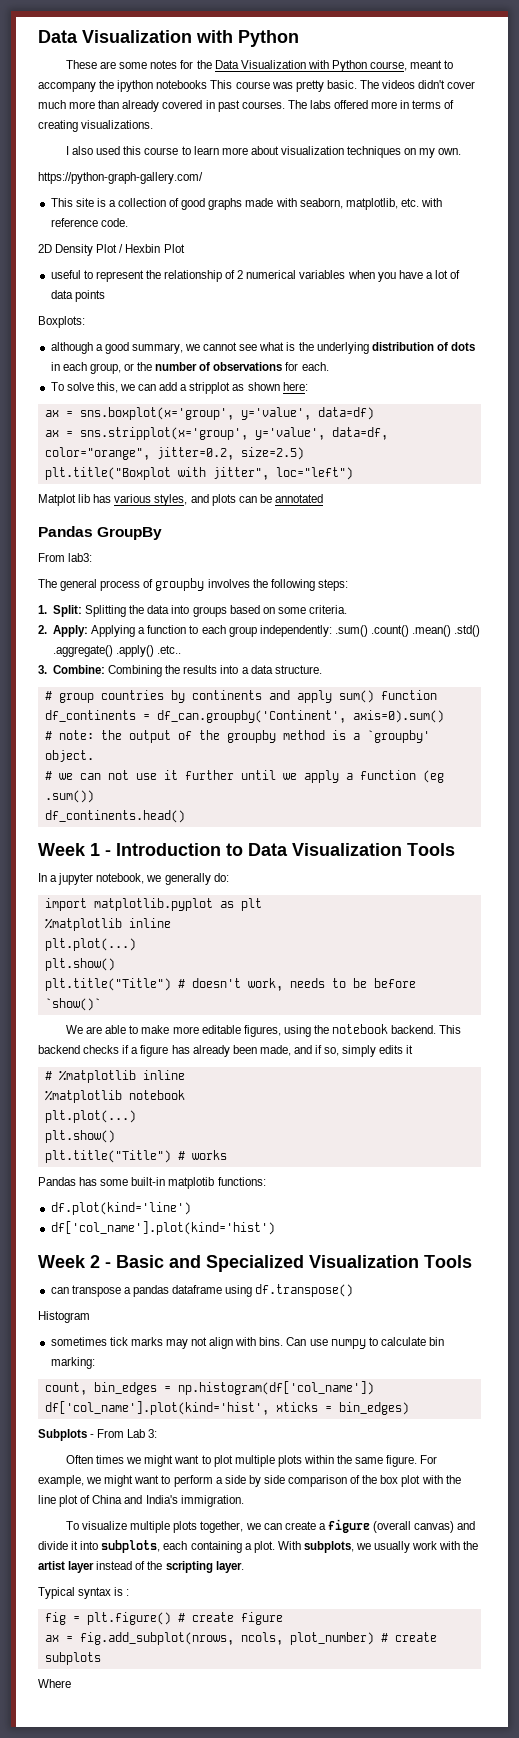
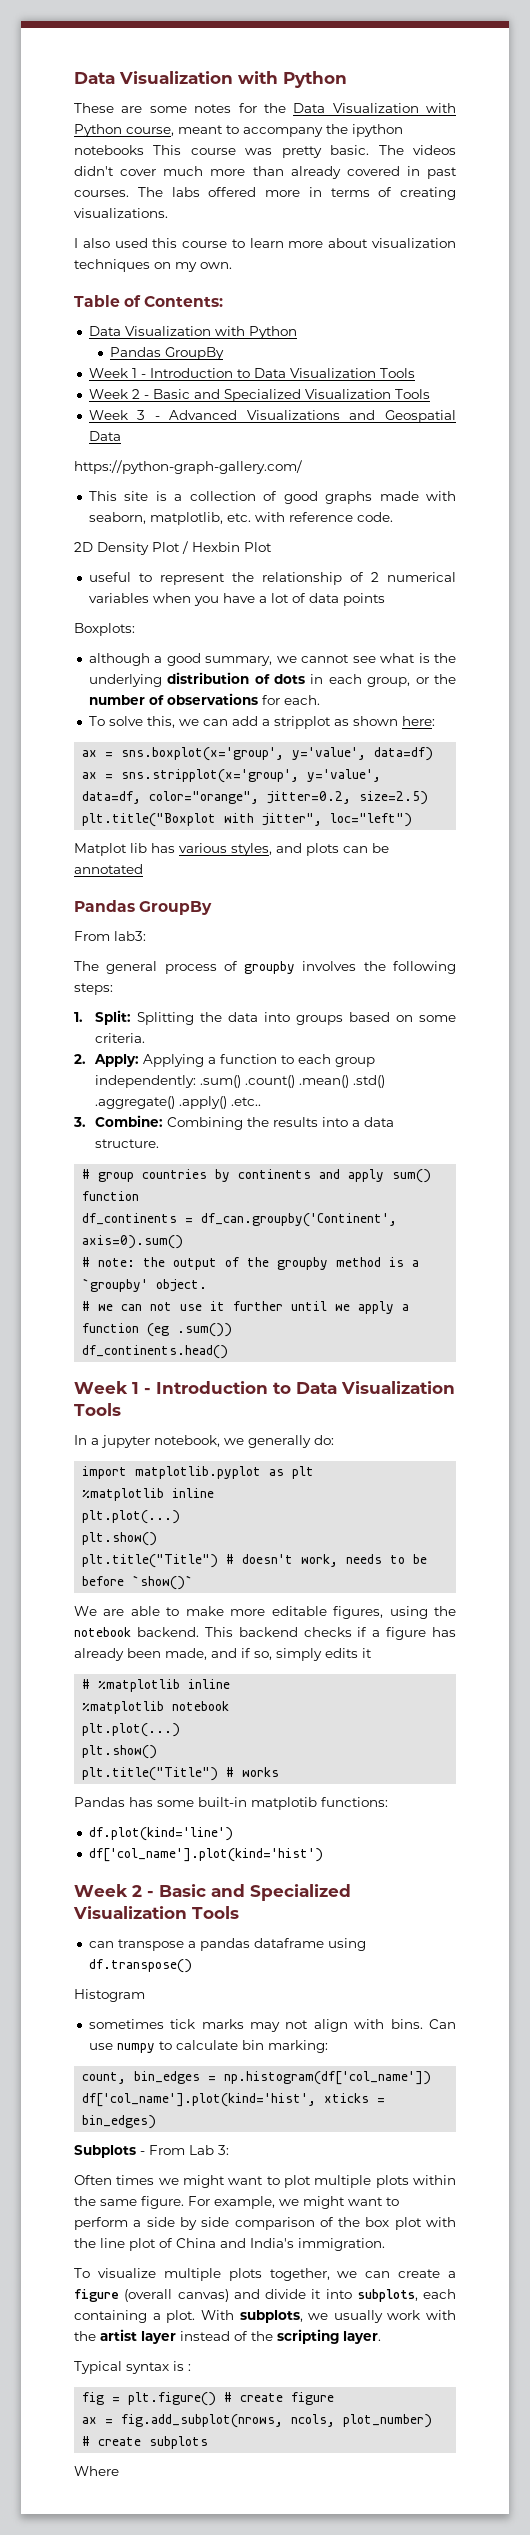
+ Table of Contents:
+ Data Visualization with Python
+ Pandas GroupBy
+ Week 1 - Introduction to Data Visualization Tools
+ Week 2 - Basic and Specialized Visualization Tools
+ Week 3 - Advanced Visualizations and Geospatial Data

